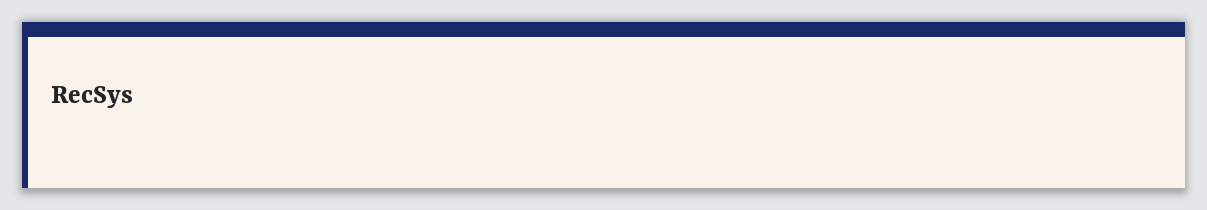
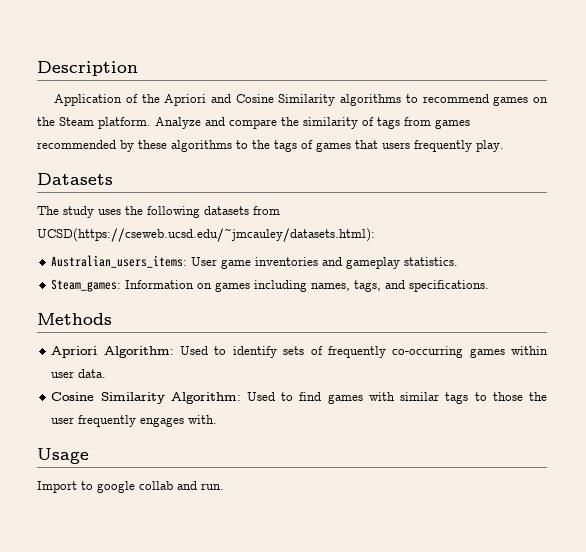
- RecSys
+ Description
+ Application of the Apriori and Cosine Similarity algorithms to recommend games on the Steam platform. Analyze and compare the similarity of tags from games recommended by these algorithms to the tags of games that users frequently play.
+ Datasets
+ The study uses the following datasets from UCSD(https://cseweb.ucsd.edu/~jmcauley/datasets.html):
+ Australian_users_items: User game inventories and gameplay statistics.
+ Steam_games: Information on games including names, tags, and specifications.
+ Methods
+ Apriori Algorithm: Used to identify sets of frequently co-occurring games within user data.
+ Cosine Similarity Algorithm: Used to find games with similar tags to those the user frequently engages with.
+ Usage
+ Import to google collab and run.

